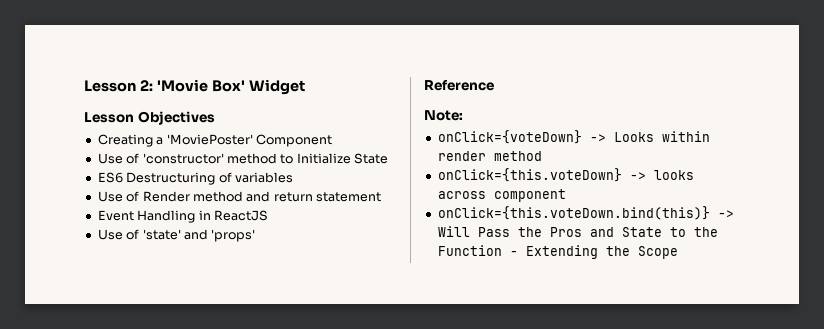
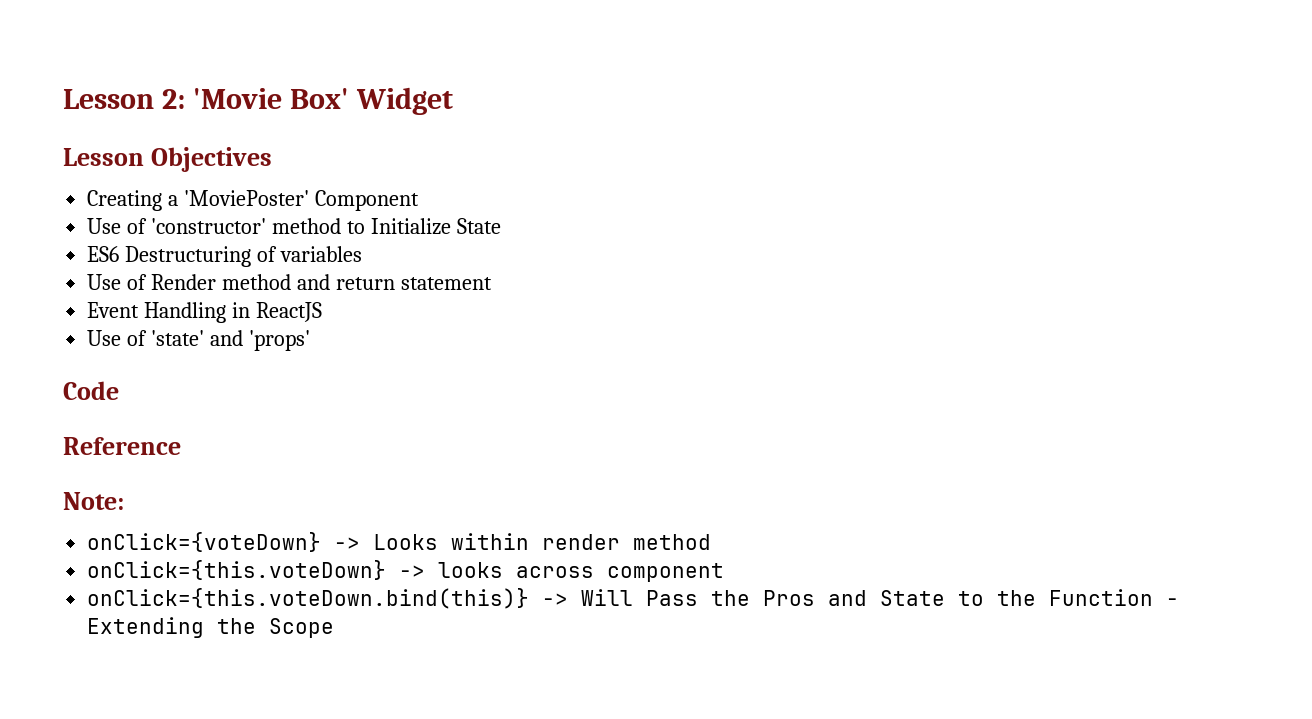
+ Code

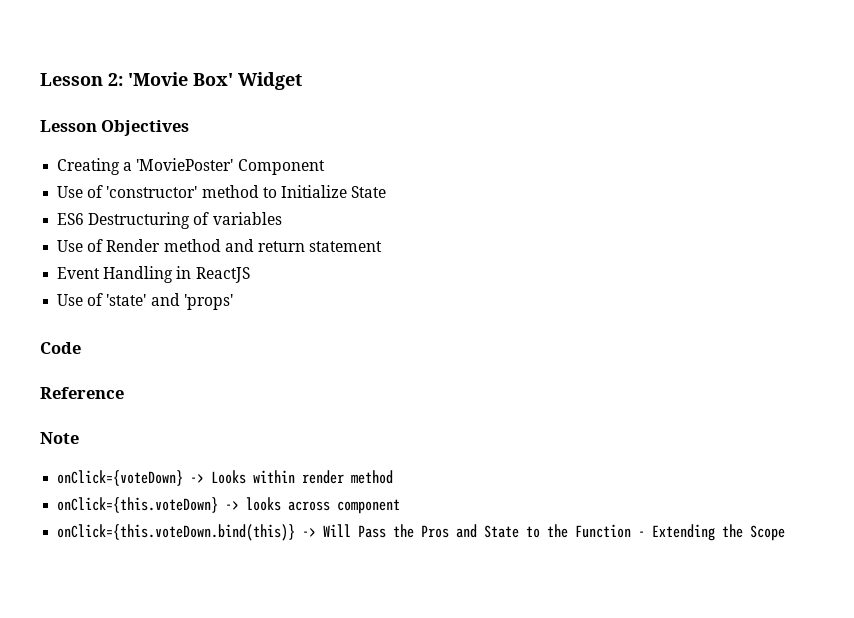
- Note:
+ Note

